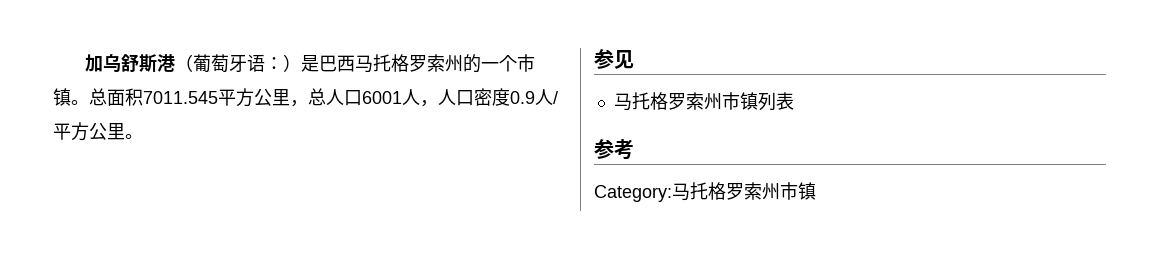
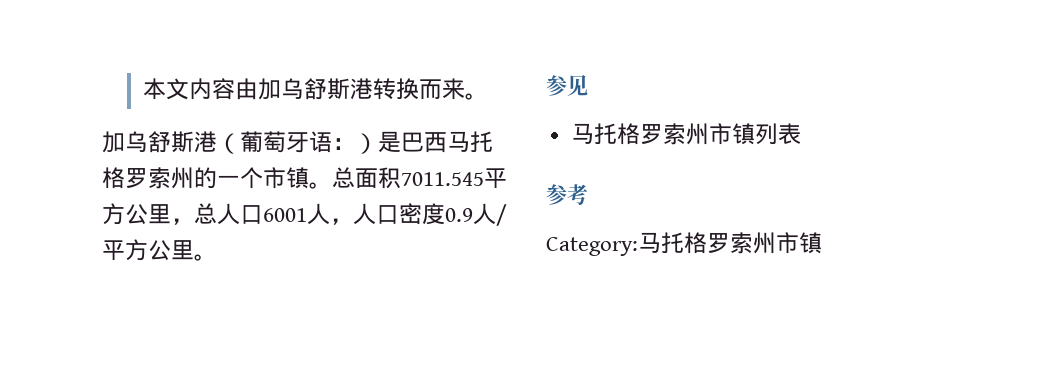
+ 本文内容由加乌舒斯港转换而来。

